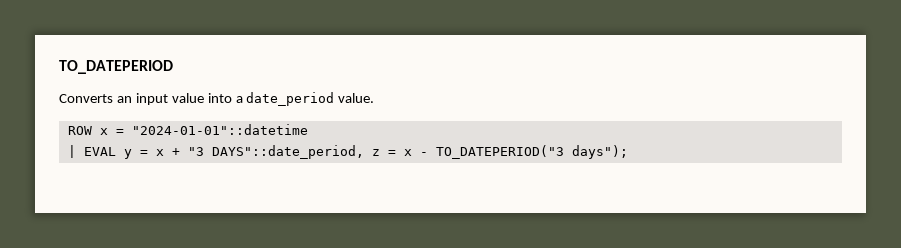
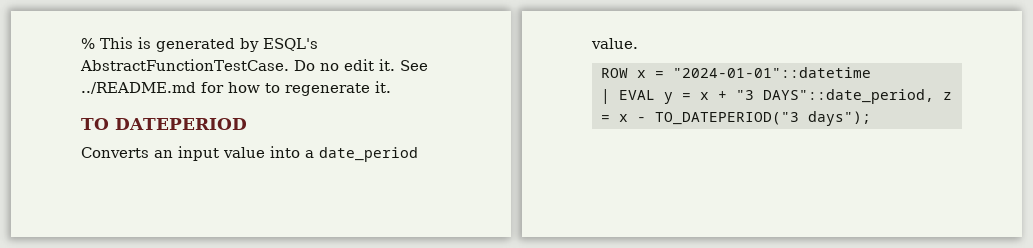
- TO_DATEPERIOD
+ % This is generated by ESQL's AbstractFunctionTestCase. Do no edit it. See ../README.md for how to regenerate it.
+ TO DATEPERIOD

